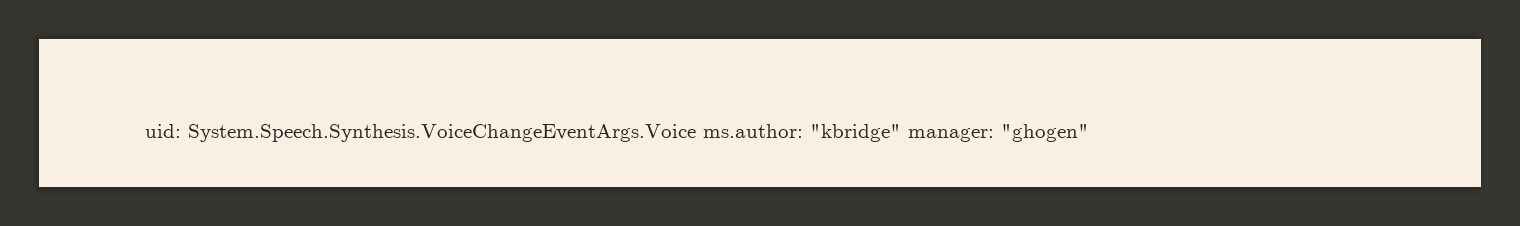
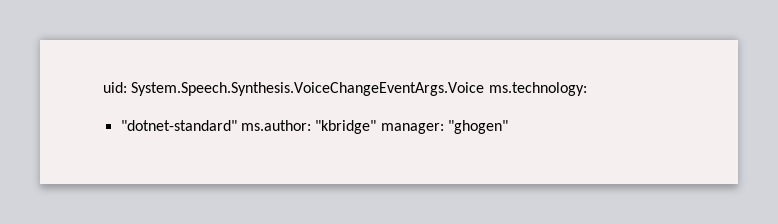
- uid: System.Speech.Synthesis.VoiceChangeEventArgs.Voice ms.author: "kbridge" manager: "ghogen"
+ uid: System.Speech.Synthesis.VoiceChangeEventArgs.Voice ms.technology:
+ "dotnet-standard" ms.author: "kbridge" manager: "ghogen"

